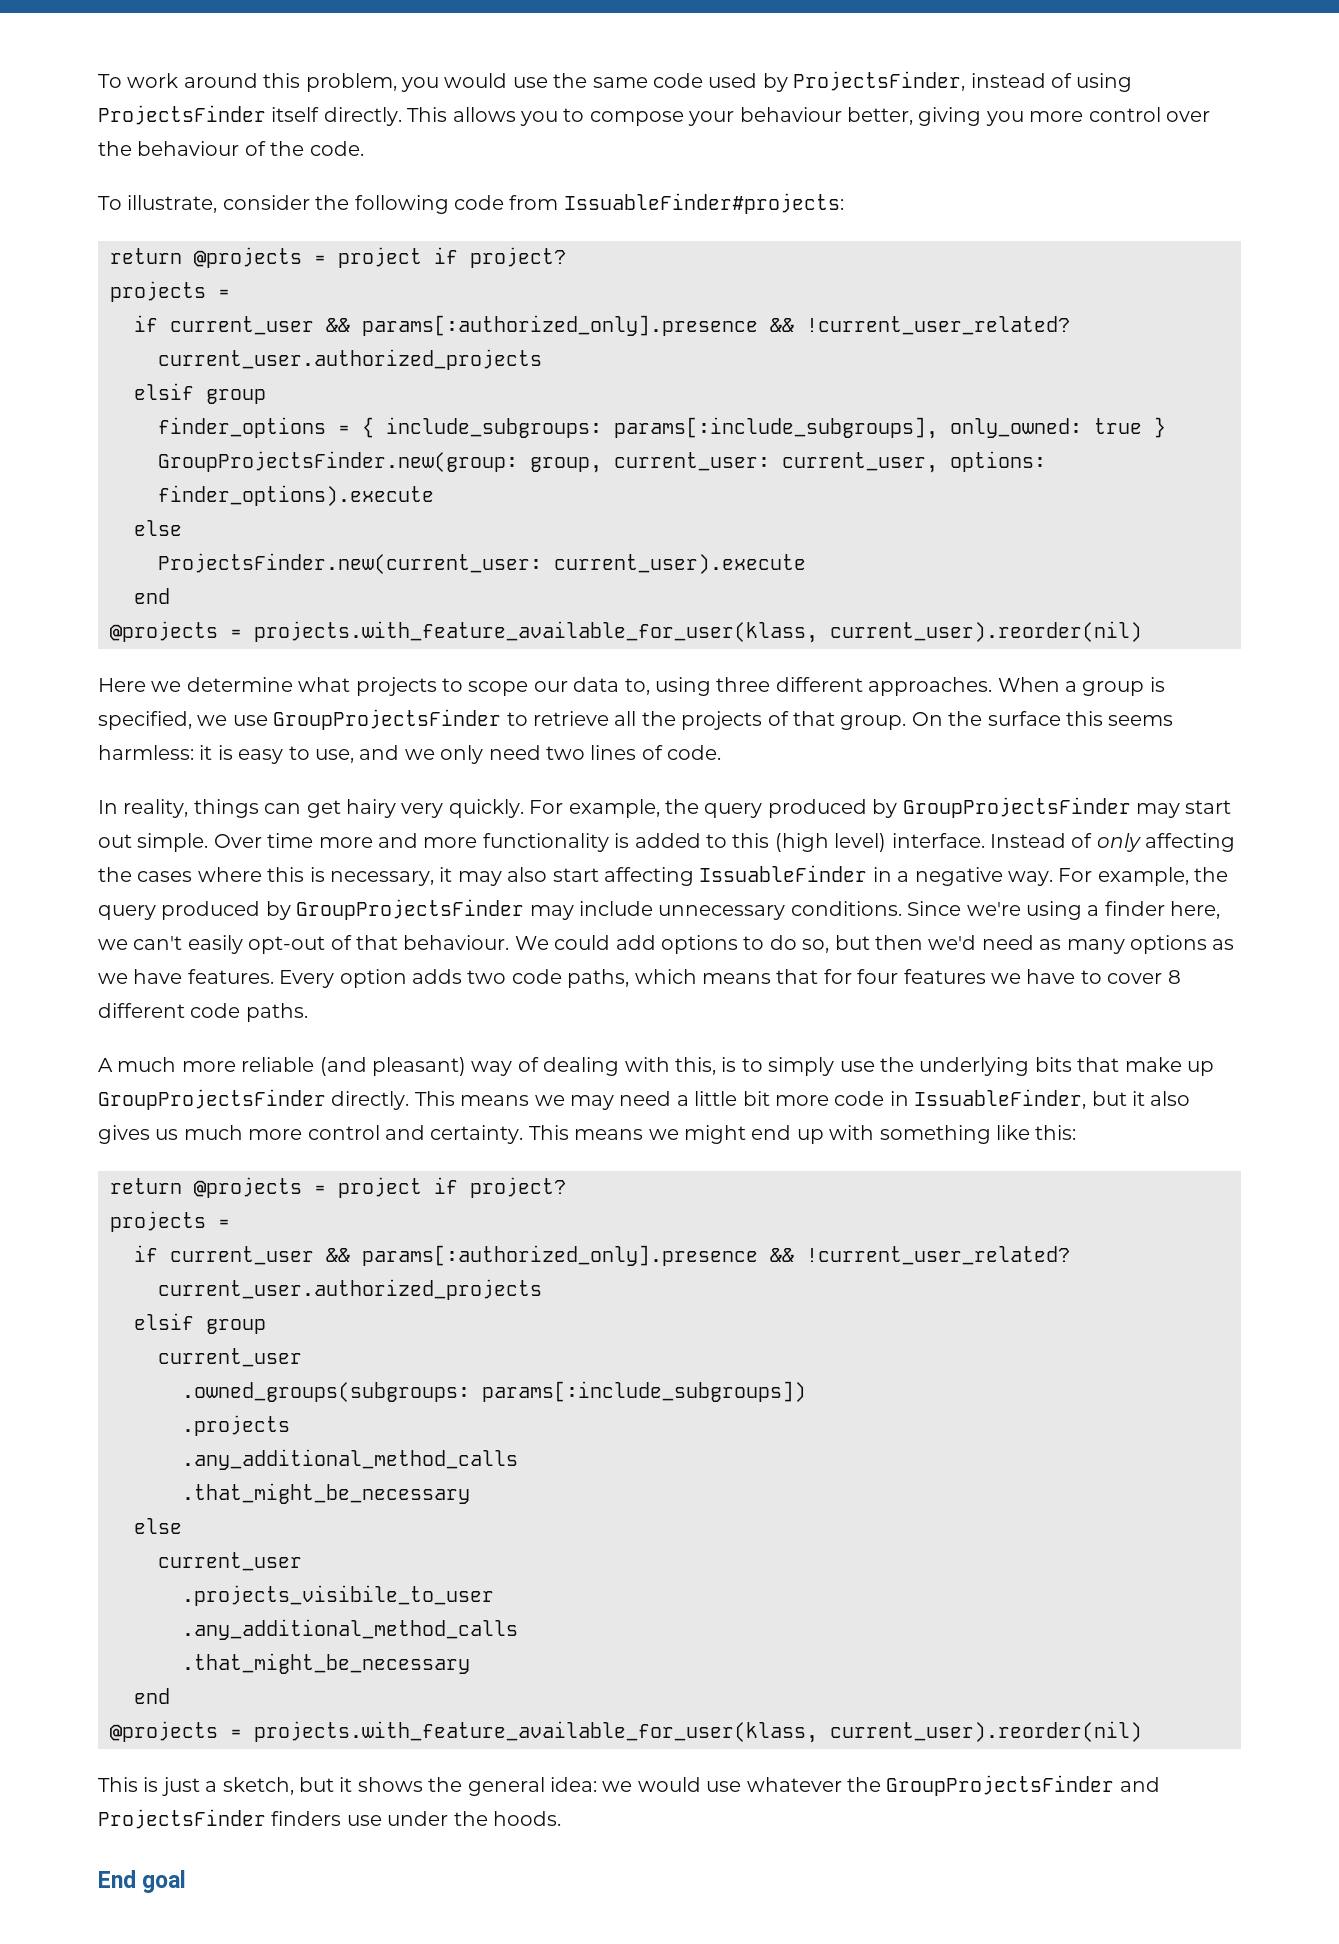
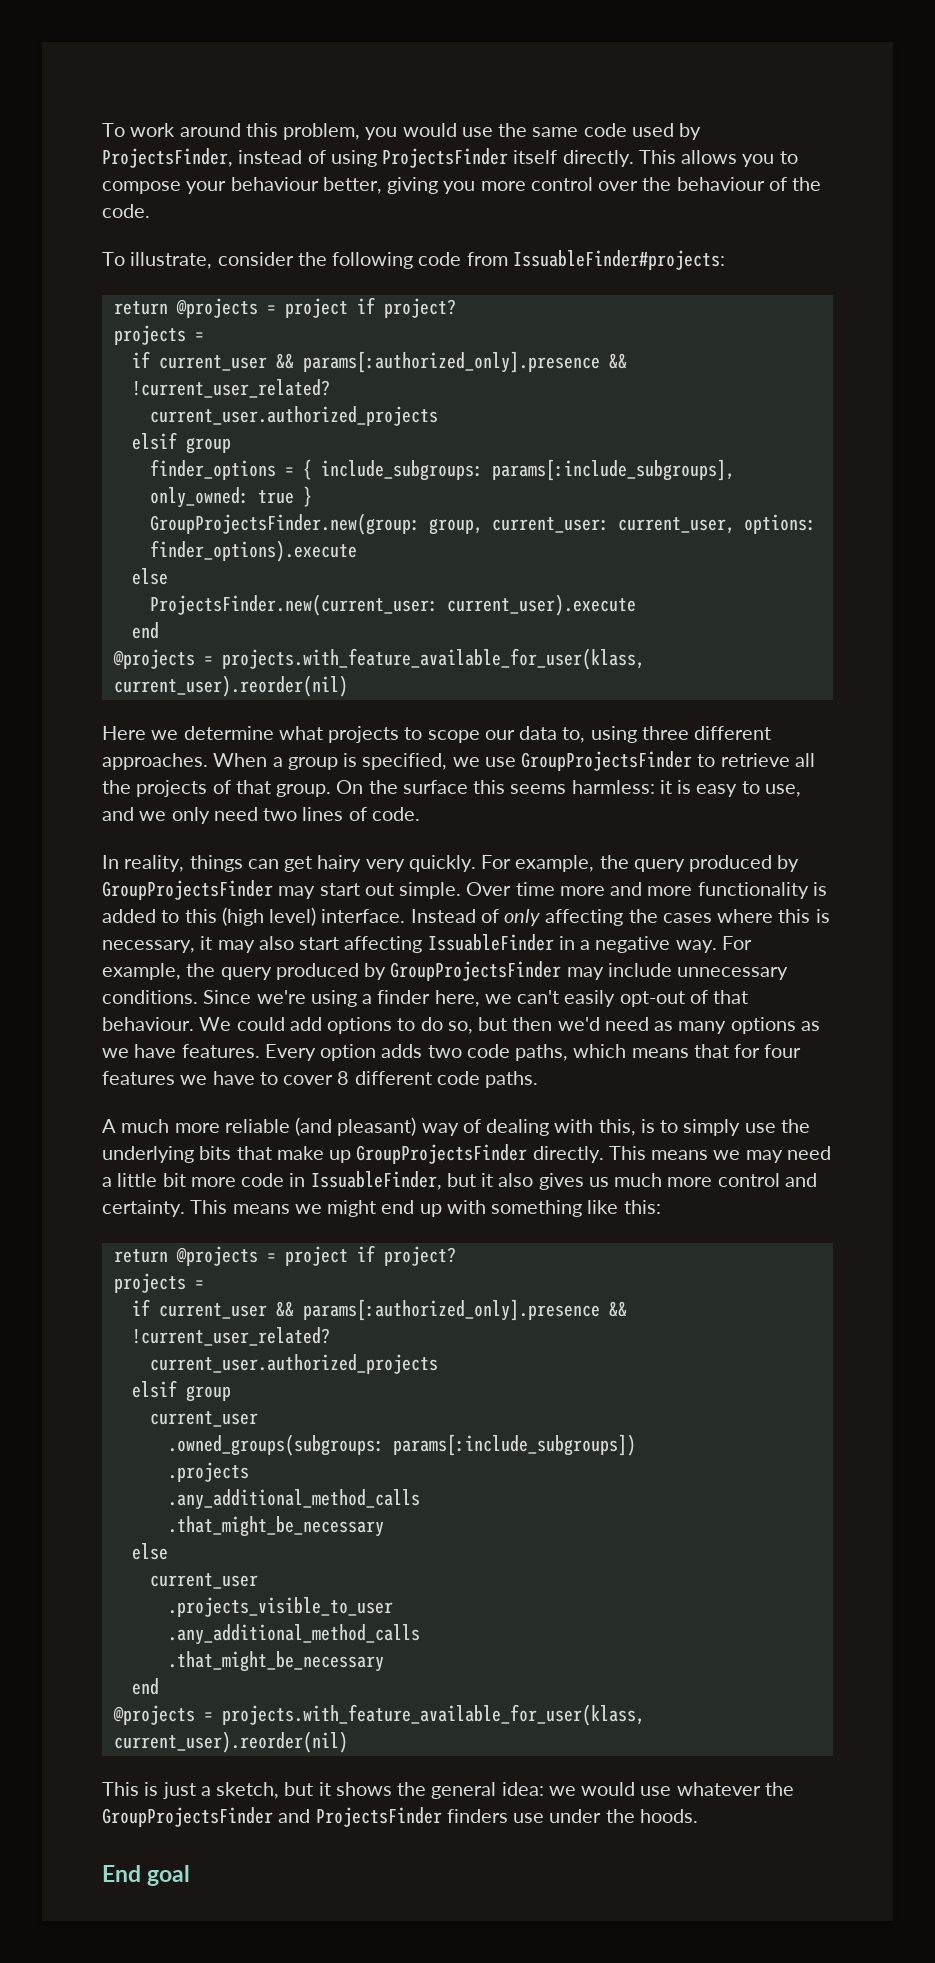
- .projects_visibile_to_user
+ .projects_visible_to_user

